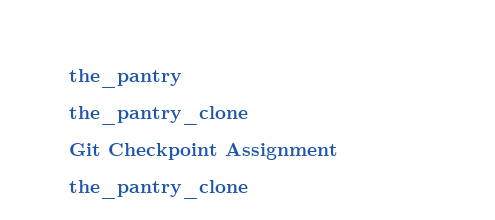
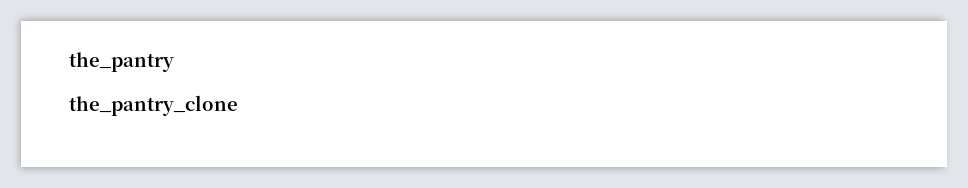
- Git Checkpoint Assignment
- the_pantry_clone

